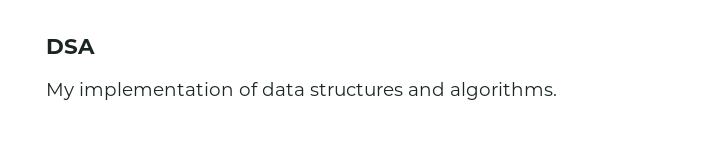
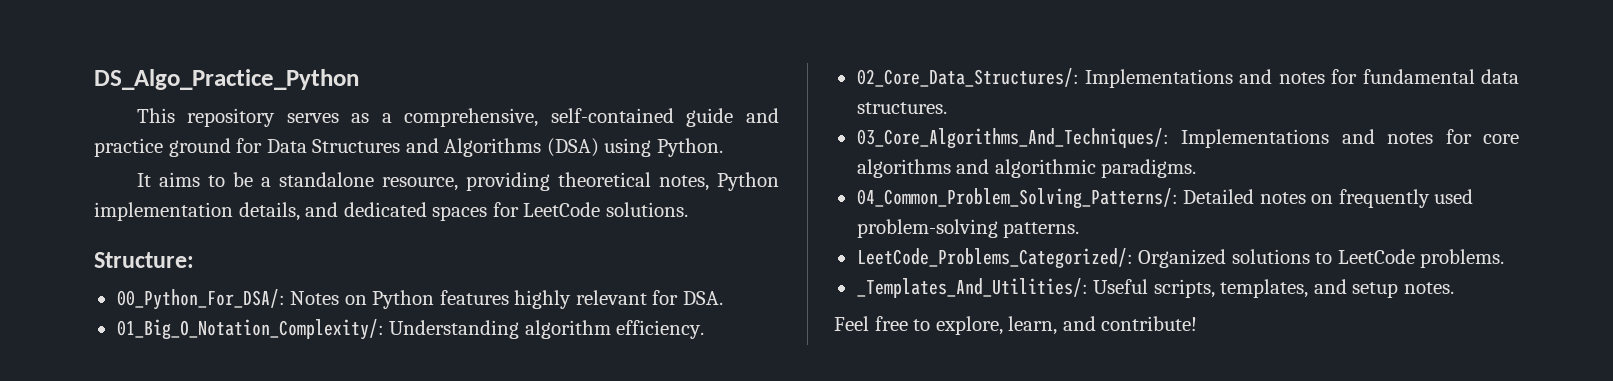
- DSA
- My implementation of data structures and algorithms.
+ DS_Algo_Practice_Python
+ This repository serves as a comprehensive, self-contained guide and practice ground for Data Structures and Algorithms (DSA) using Python.
+ It aims to be a standalone resource, providing theoretical notes, Python implementation details, and dedicated spaces for LeetCode solutions.
+ Structure:
+ 00_Python_For_DSA/: Notes on Python features highly relevant for DSA.
+ 01_Big_O_Notation_Complexity/: Understanding algorithm efficiency.
+ 02_Core_Data_Structures/: Implementations and notes for fundamental data structures.
+ 03_Core_Algorithms_And_Techniques/: Implementations and notes for core algorithms and algorithmic paradigms.
+ 04_Common_Problem_Solving_Patterns/: Detailed notes on frequently used problem-solving patterns.
+ LeetCode_Problems_Categorized/: Organized solutions to LeetCode problems.
+ _Templates_And_Utilities/: Useful scripts, templates, and setup notes.
+ Feel free to explore, learn, and contribute!

